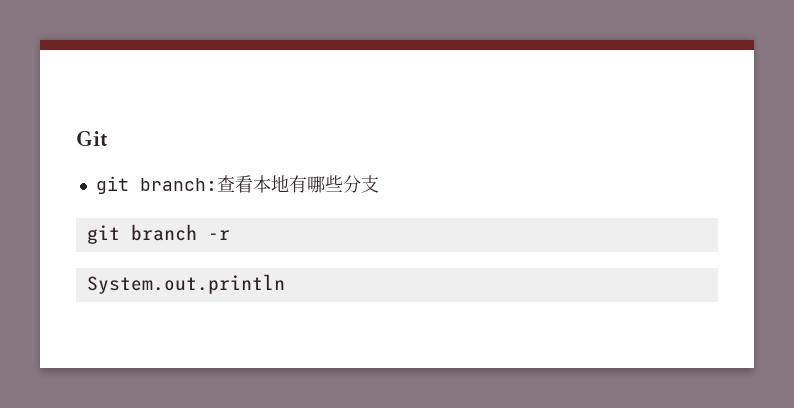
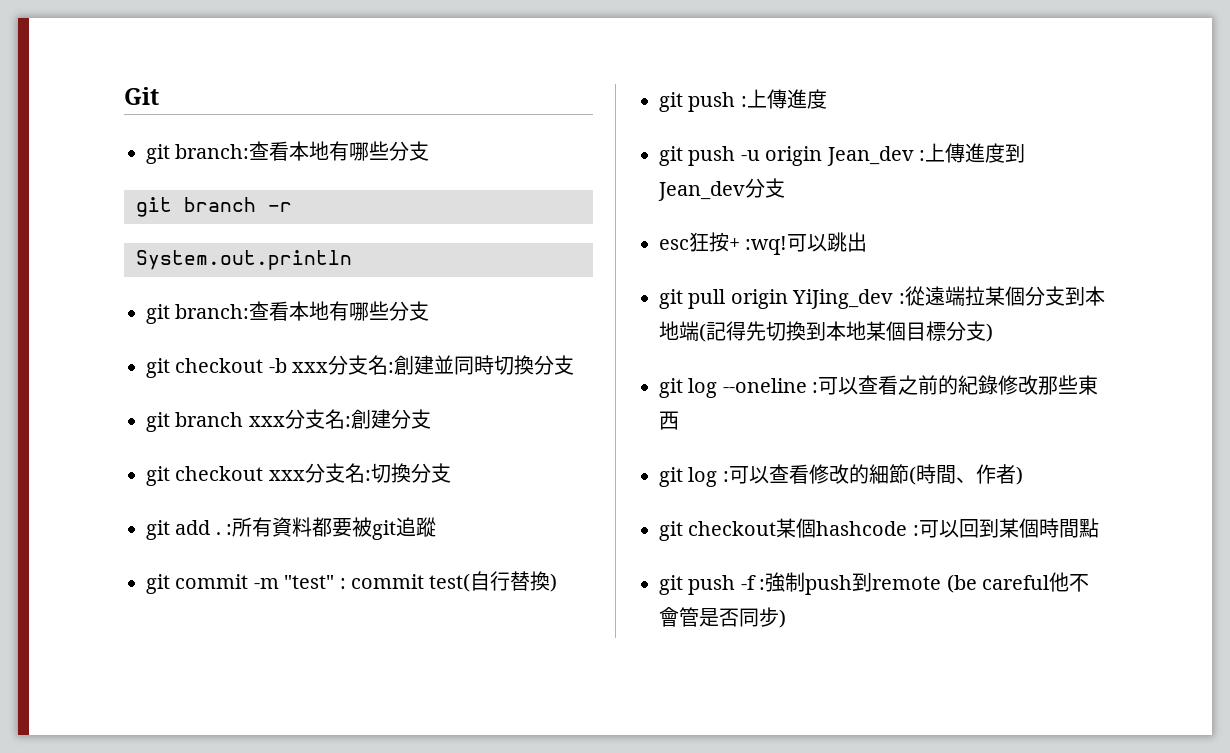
  System.out.println
+ git branch:查看本地有哪些分支
+ git checkout -b xxx分支名:創建並同時切換分支
+ git branch xxx分支名:創建分支
+ git checkout xxx分支名:切換分支
+ git add . :所有資料都要被git追蹤
+ git commit -m "test" : commit test(自行替換)
+ git push :上傳進度
+ git push -u origin Jean_dev :上傳進度到Jean_dev分支
+ esc狂按+ :wq!可以跳出
+ git pull origin YiJing_dev :從遠端拉某個分支到本地端(記得先切換到本地某個目標分支)
+ git log --oneline :可以查看之前的紀錄修改那些東西
+ git log :可以查看修改的細節(時間、作者)
+ git checkout某個hashcode :可以回到某個時間點
+ git push -f :強制push到remote (be careful他不會管是否同步)

